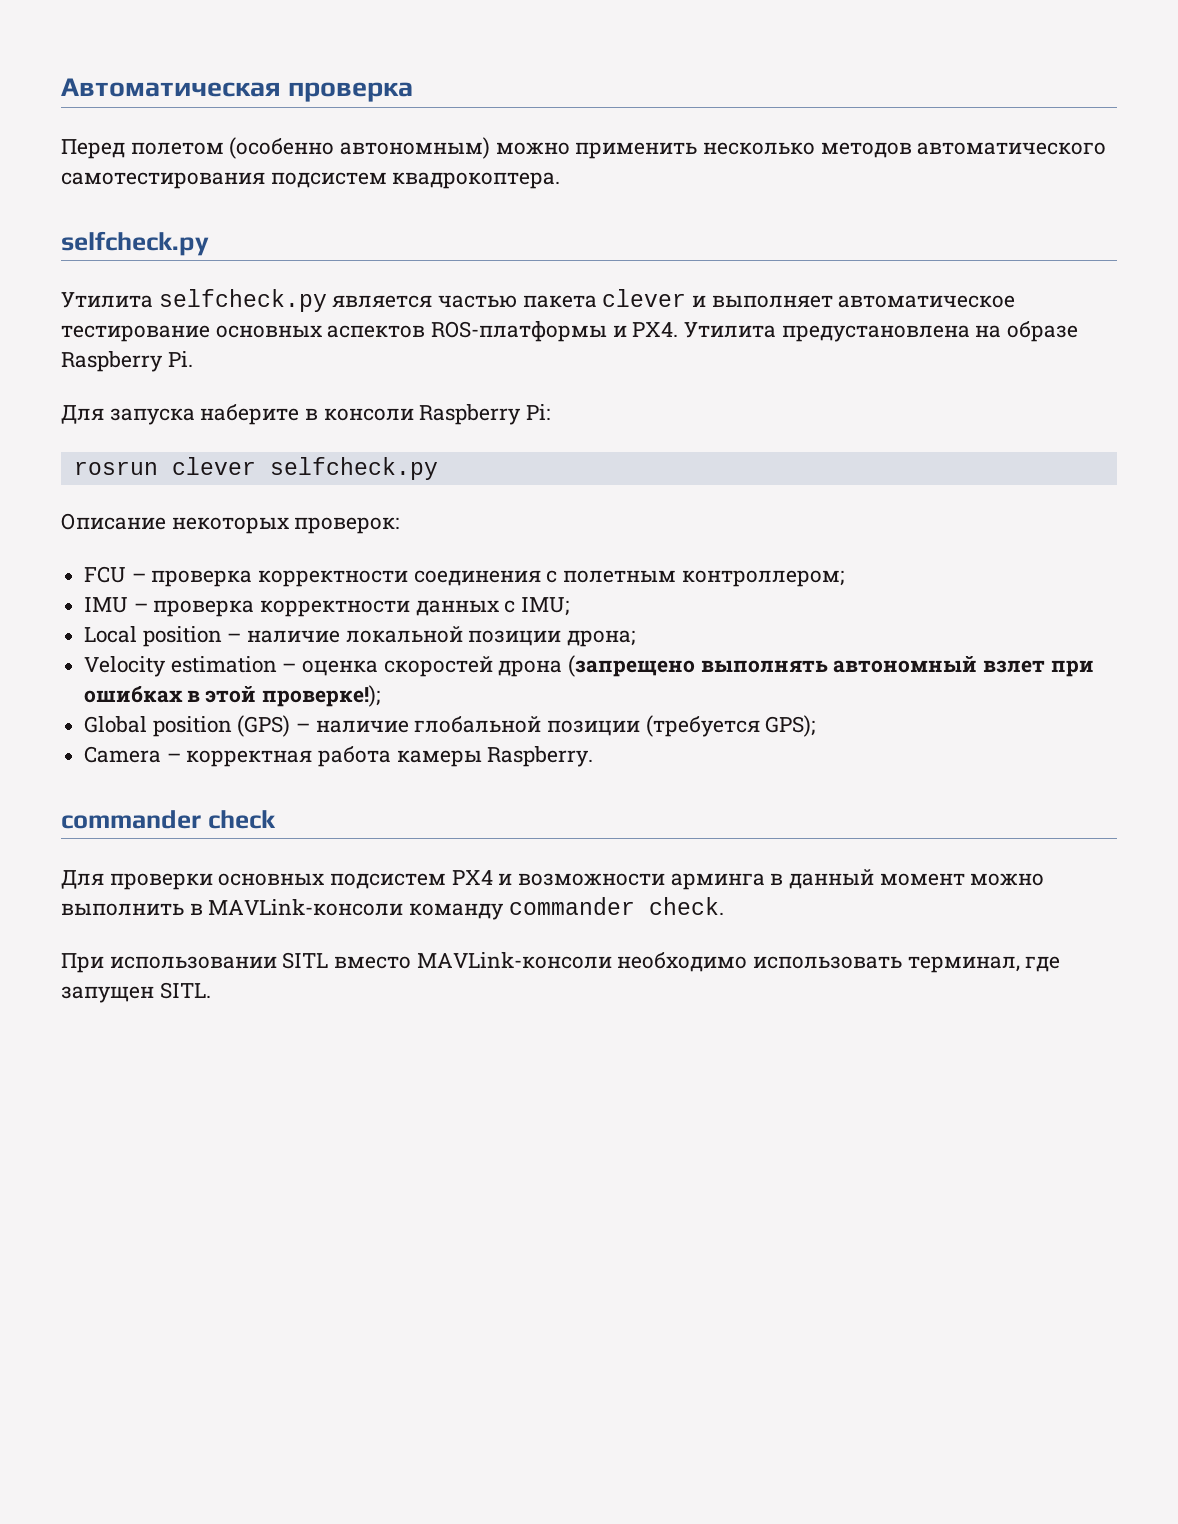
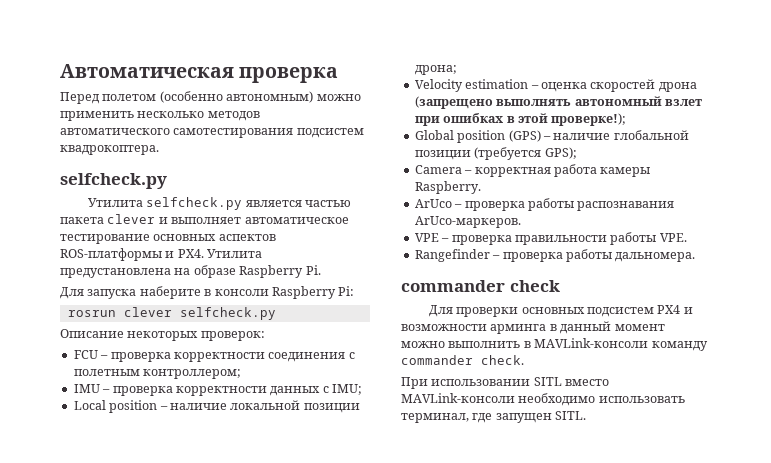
+ ArUco – проверка работы распознавания ArUco-маркеров.
+ VPE – проверка правильности работы VPE.
+ Rangefinder – проверка работы дальномера.

